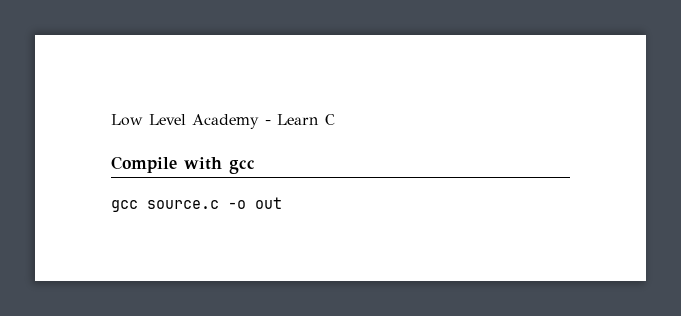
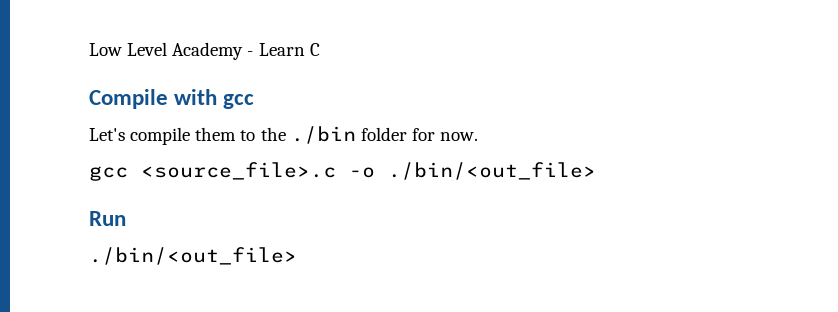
- gcc source.c -o out
+ Let's compile them to the ./bin folder for now.
+ gcc <source_file>.c -o ./bin/<out_file>
+ Run
+ ./bin/<out_file>

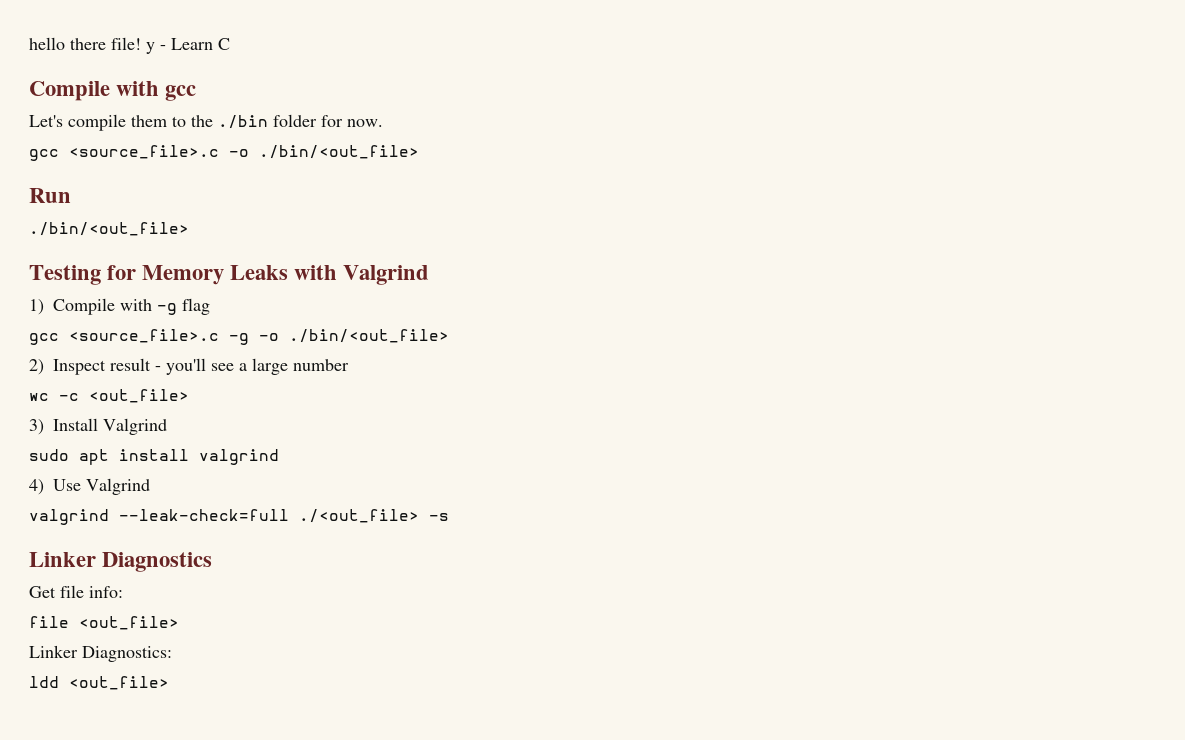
- Low Level Academy - Learn C
+ hello there file! y - Learn C
+ Testing for Memory Leaks with Valgrind
+ 1) Compile with -g flag
+ gcc <source_file>.c -g -o ./bin/<out_file>
+ 2) Inspect result - you'll see a large number
+ wc -c <out_file>
+ 3) Install Valgrind
+ sudo apt install valgrind
+ 4) Use Valgrind
+ valgrind --leak-check=full ./<out_file> -s
+ Linker Diagnostics
+ Get file info:
+ file <out_file>
+ Linker Diagnostics:
+ ldd <out_file>

